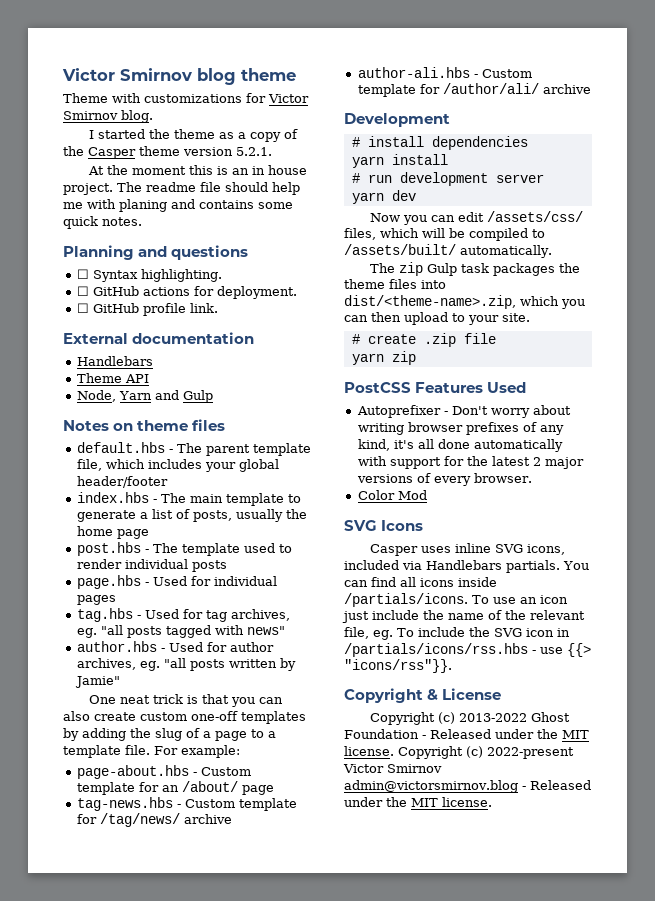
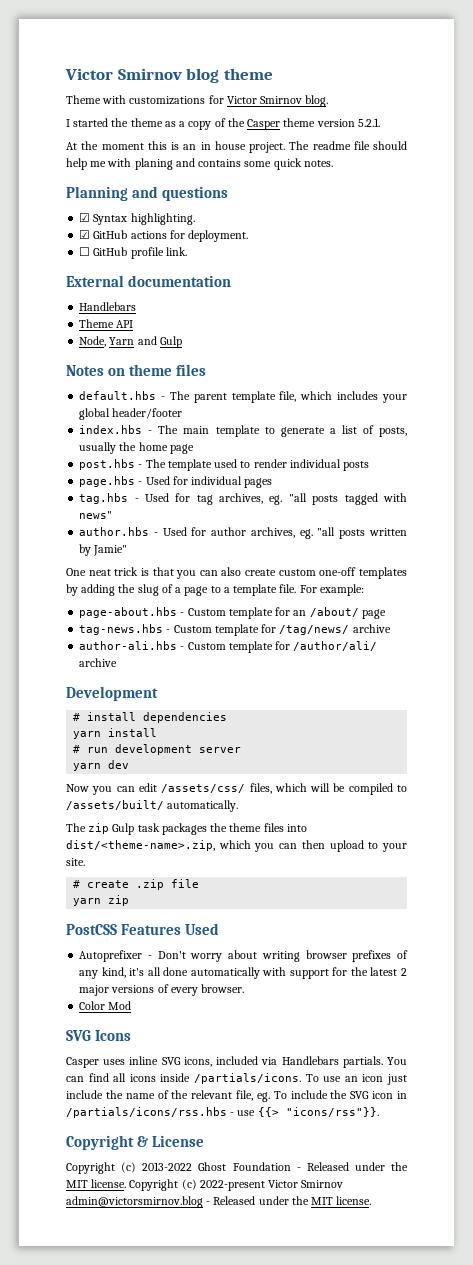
- ☐ Syntax highlighting.
+ ☑ Syntax highlighting.
- ☐ GitHub actions for deployment.
+ ☑ GitHub actions for deployment.

